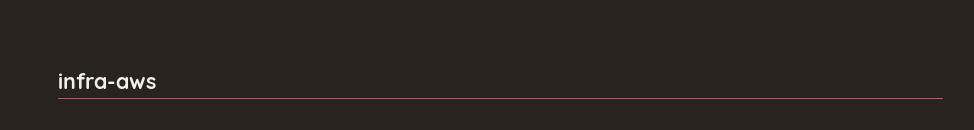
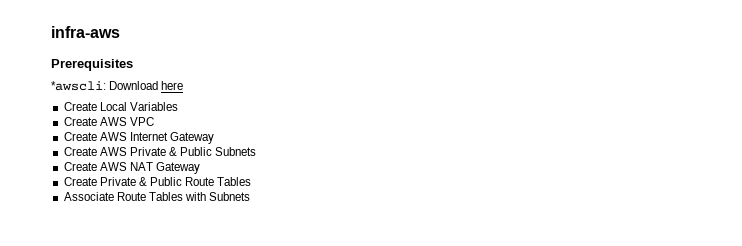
+ Prerequisites
+ *awscli: Download here
+ Create Local Variables
+ Create AWS VPC
+ Create AWS Internet Gateway
+ Create AWS Private & Public Subnets
+ Create AWS NAT Gateway
+ Create Private & Public Route Tables
+ Associate Route Tables with Subnets

